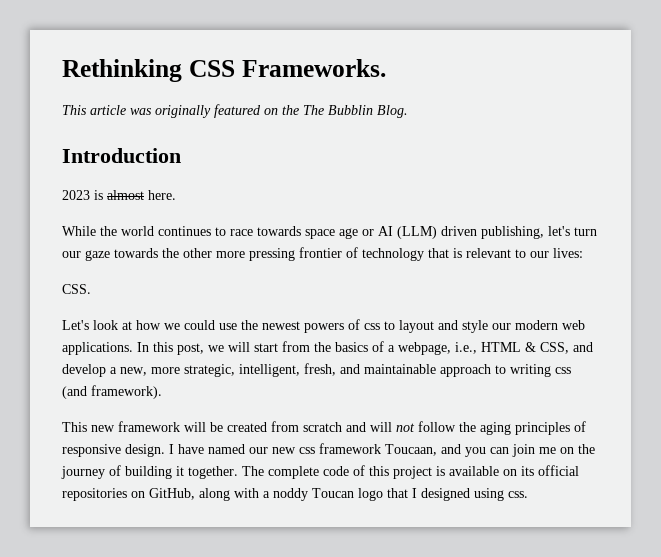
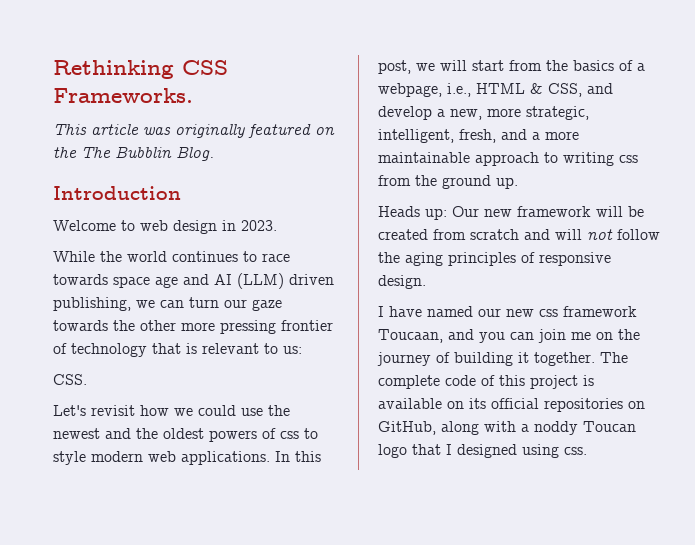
- 2023 is almost here.
+ Welcome to web design in 2023.
- While the world continues to race towards space age or AI (LLM) driven publishing, let's turn our gaze towards the other more pressing frontier of technology that is relevant to our lives:
+ While the world continues to race towards space age and AI (LLM) driven publishing, we can turn our gaze towards the other more pressing frontier of technology that is relevant to us:
- Let's look at how we could use the newest powers of css to layout and style our modern web applications.
+ Let's revisit how we could use the newest and the oldest powers of css to style modern web applications.
- In this post, we will start from the basics of a webpage, i.e., HTML & CSS, and develop a new, more strategic, intelligent, fresh, and maintainable approach to writing css (and framework).
- This new framework will be created from scratch and will not follow the aging principles of responsive design. I have named our new css framework Toucaan, and you can join me on the journey of building it together.
+ In this post, we will start from the basics of a webpage, i.e., HTML & CSS, and develop a new, more strategic, intelligent, fresh, and a more maintainable approach to writing css from the ground up.
+ Heads up: Our new framework will be created from scratch and will not follow the aging principles of responsive design.
+ I have named our new css framework Toucaan, and you can join me on the journey of building it together.

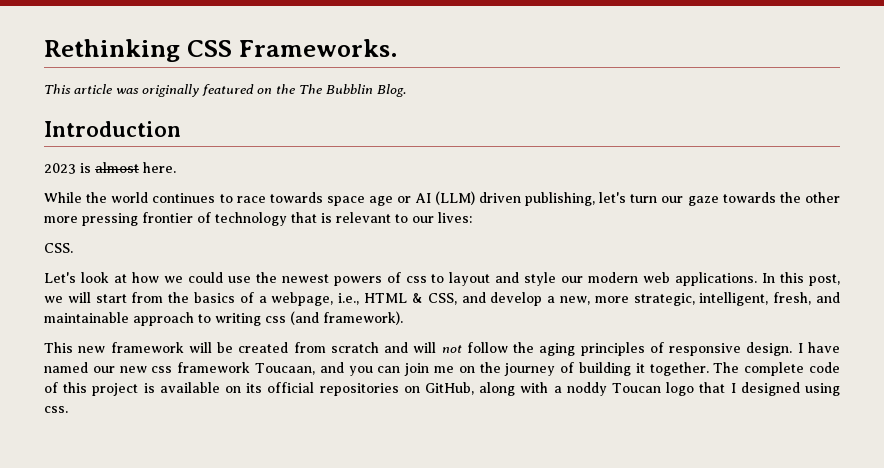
- Welcome to web design in 2023.
+ 2023 is almost here.
- While the world continues to race towards space age and AI (LLM) driven publishing, we can turn our gaze towards the other more pressing frontier of technology that is relevant to us:
+ While the world continues to race towards space age or AI (LLM) driven publishing, let's turn our gaze towards the other more pressing frontier of technology that is relevant to our lives:
- Let's revisit how we could use the newest and the oldest powers of css to style modern web applications.
+ Let's look at how we could use the newest powers of css to layout and style our modern web applications.
- In this post, we will start from the basics of a webpage, i.e., HTML & CSS, and develop a new, more strategic, intelligent, fresh, and a more maintainable approach to writing css from the ground up.
- Heads up: Our new framework will be created from scratch and will not follow the aging principles of responsive design.
- I have named our new css framework Toucaan, and you can join me on the journey of building it together.
+ In this post, we will start from the basics of a webpage, i.e., HTML & CSS, and develop a new, more strategic, intelligent, fresh, and maintainable approach to writing css (and framework).
+ This new framework will be created from scratch and will not follow the aging principles of responsive design. I have named our new css framework Toucaan, and you can join me on the journey of building it together.

